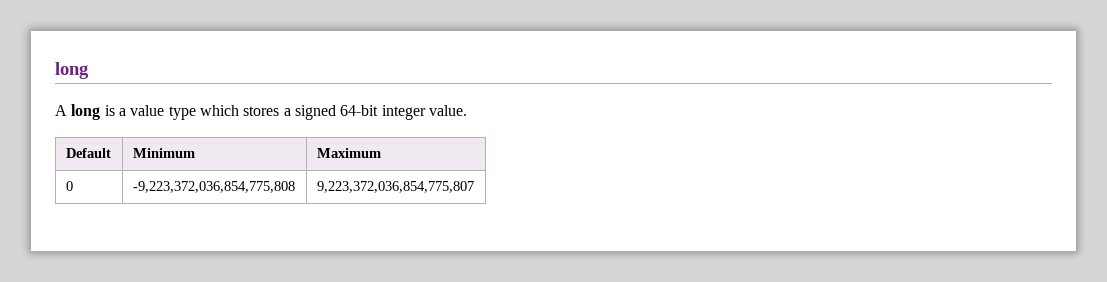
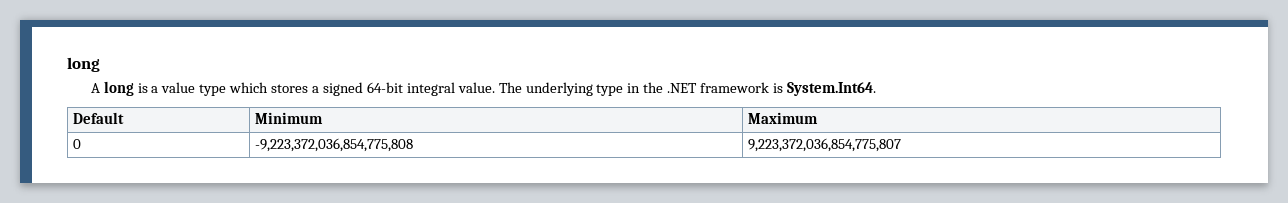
- A long is a value type which stores a signed 64-bit integer value.
+ A long is a value type which stores a signed 64-bit integral value. The underlying type in the .NET framework is System.Int64.

